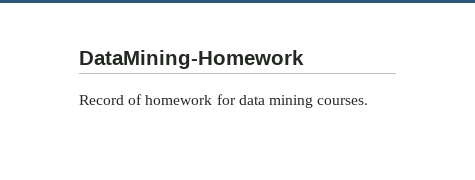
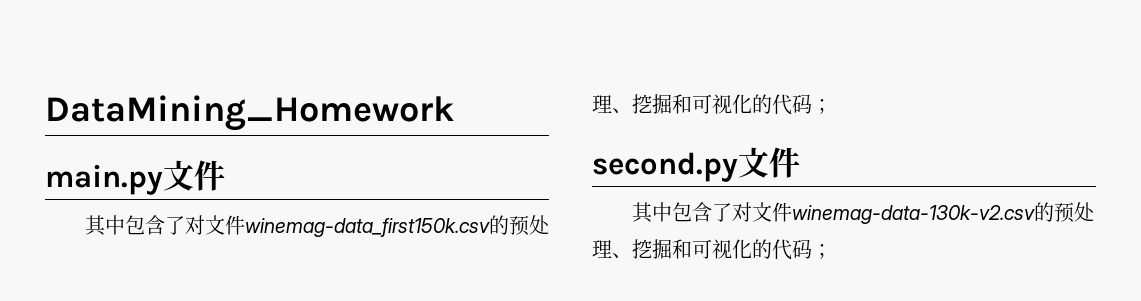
- DataMining-Homework
- Record of homework for data mining courses.
+ DataMining_Homework
+ main.py文件
+ 其中包含了对文件winemag-data_first150k.csv的预处理、挖掘和可视化的代码；
+ second.py文件
+ 其中包含了对文件winemag-data-130k-v2.csv的预处理、挖掘和可视化的代码；

